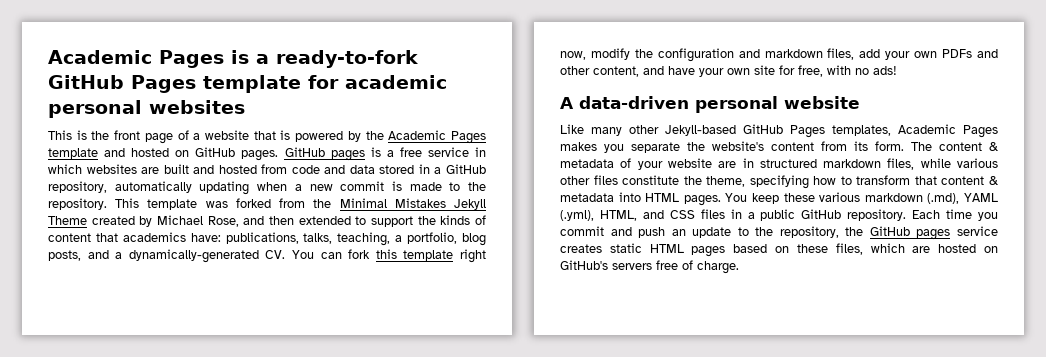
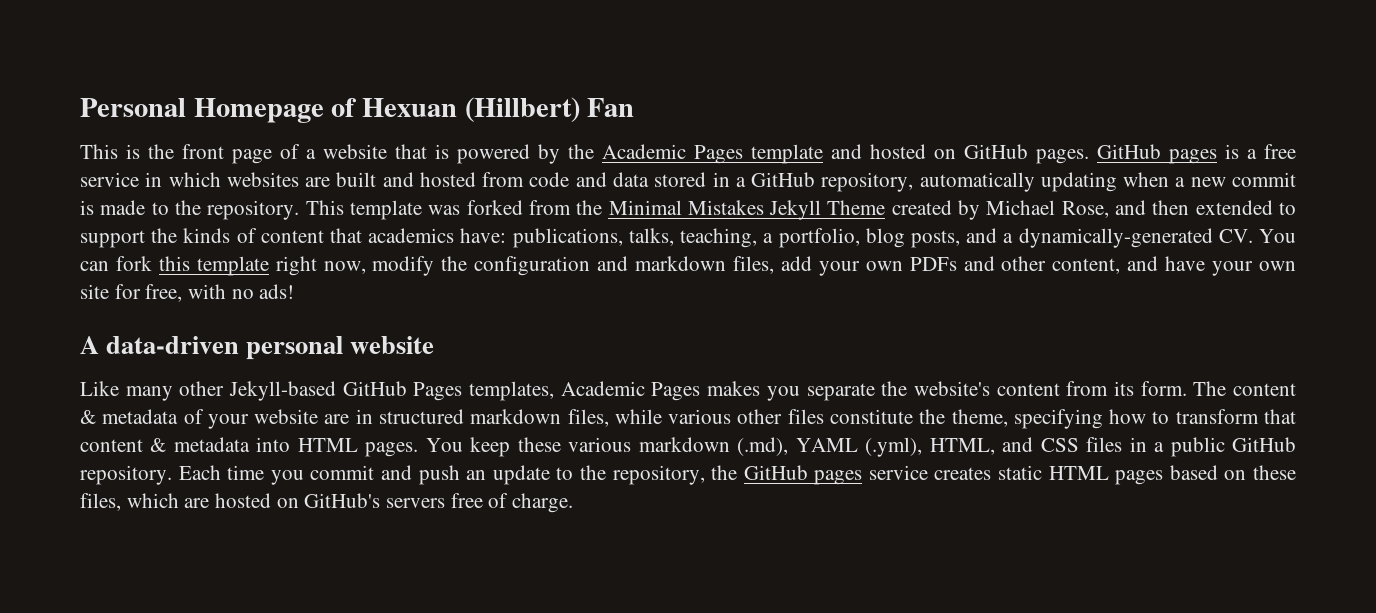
- Academic Pages is a ready-to-fork GitHub Pages template for academic personal websites
+ Personal Homepage of Hexuan (Hillbert) Fan

